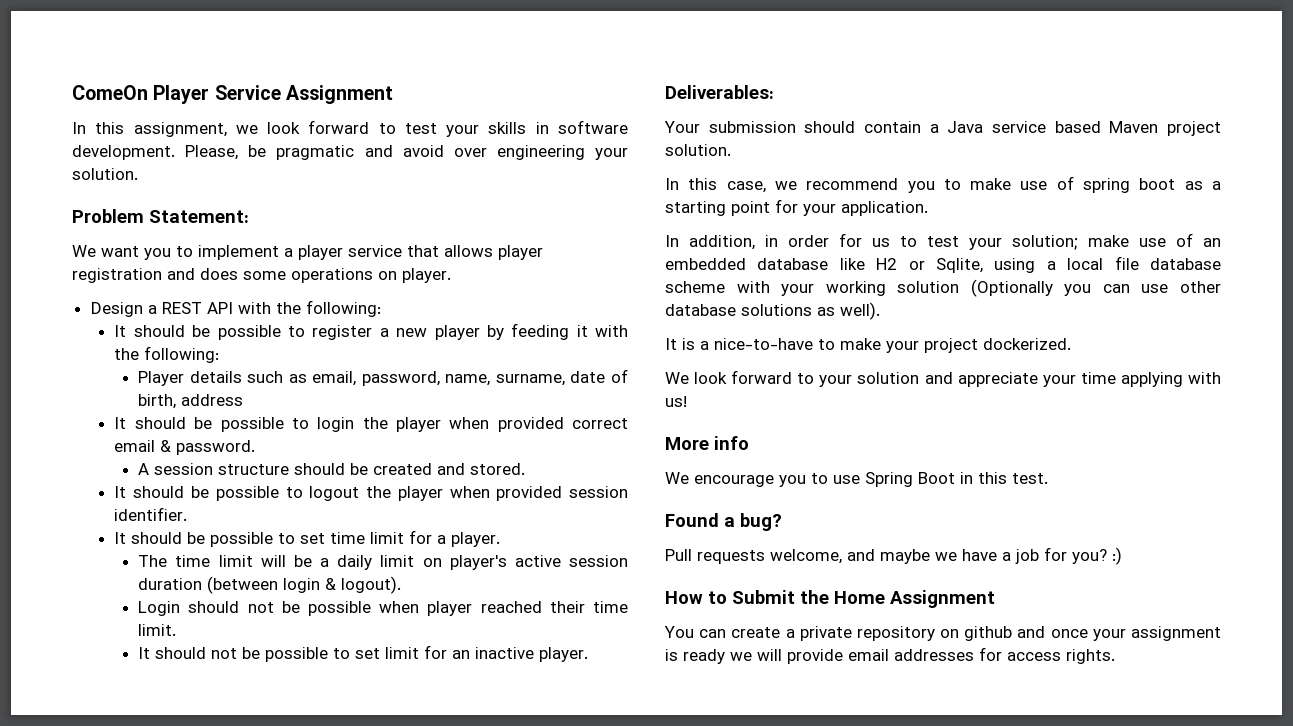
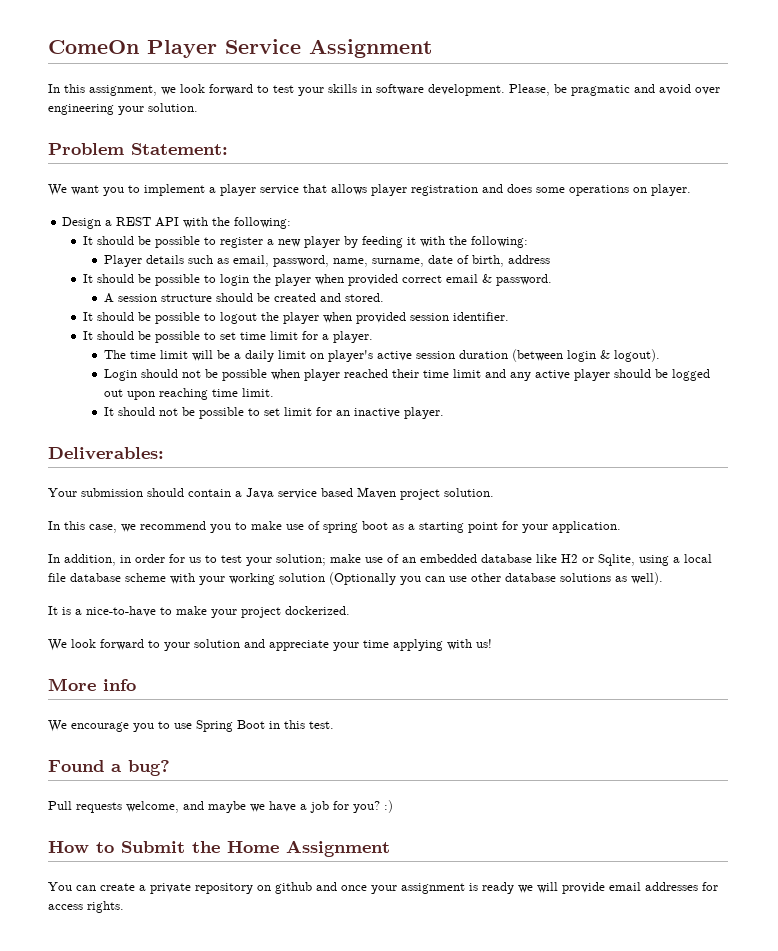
- Login should not be possible when player reached their time limit.
+ Login should not be possible when player reached their time limit and any active player should be logged out upon reaching time limit.

